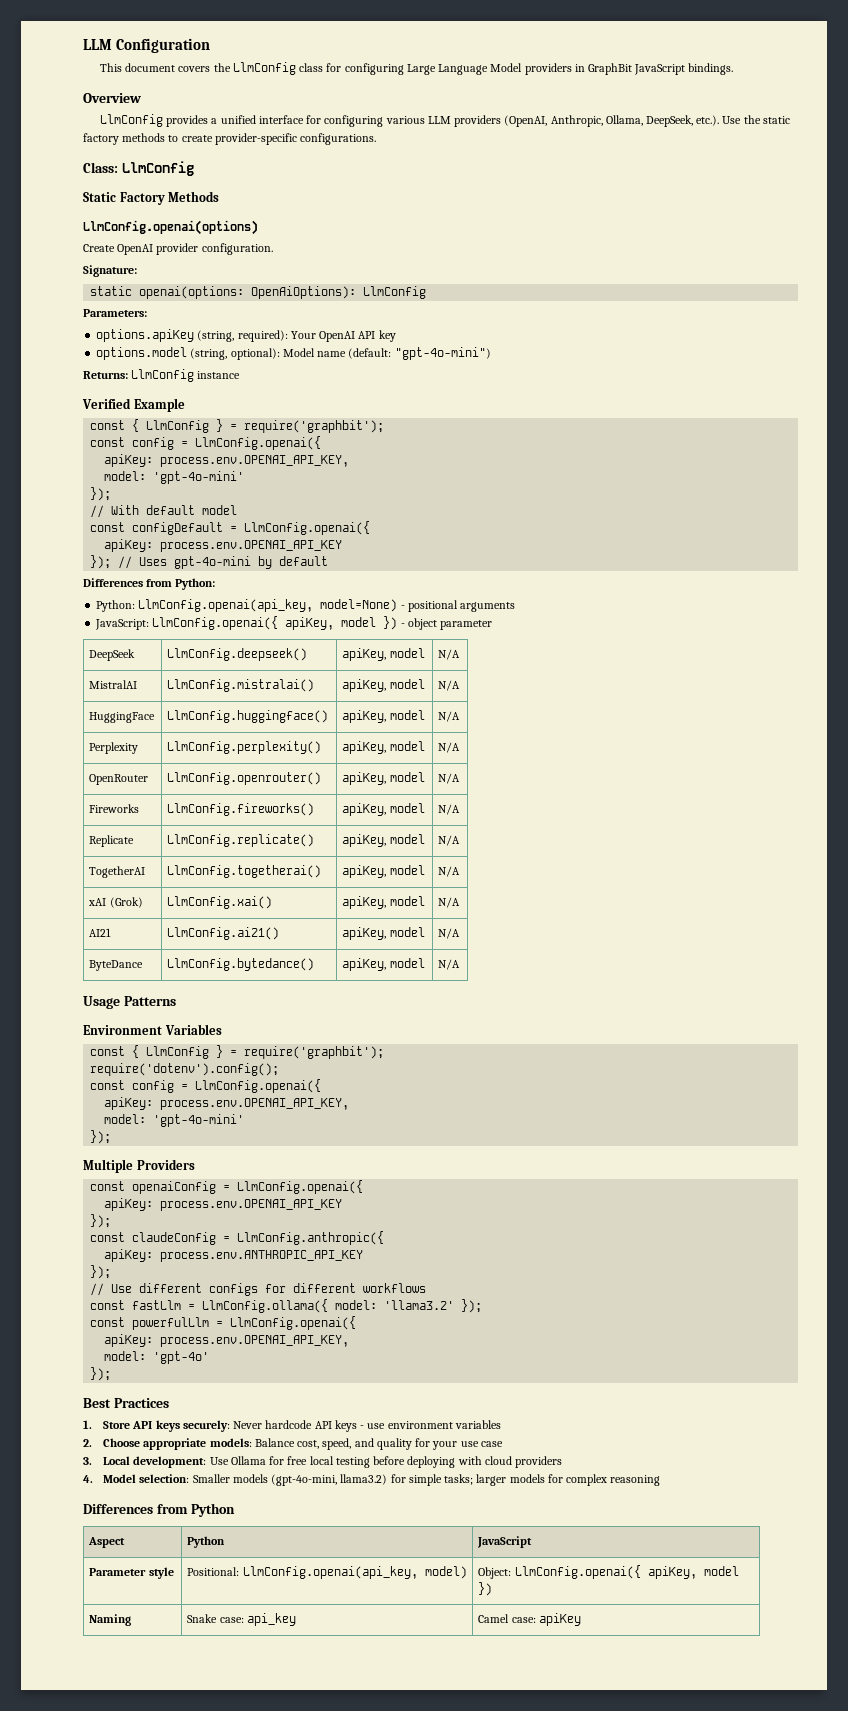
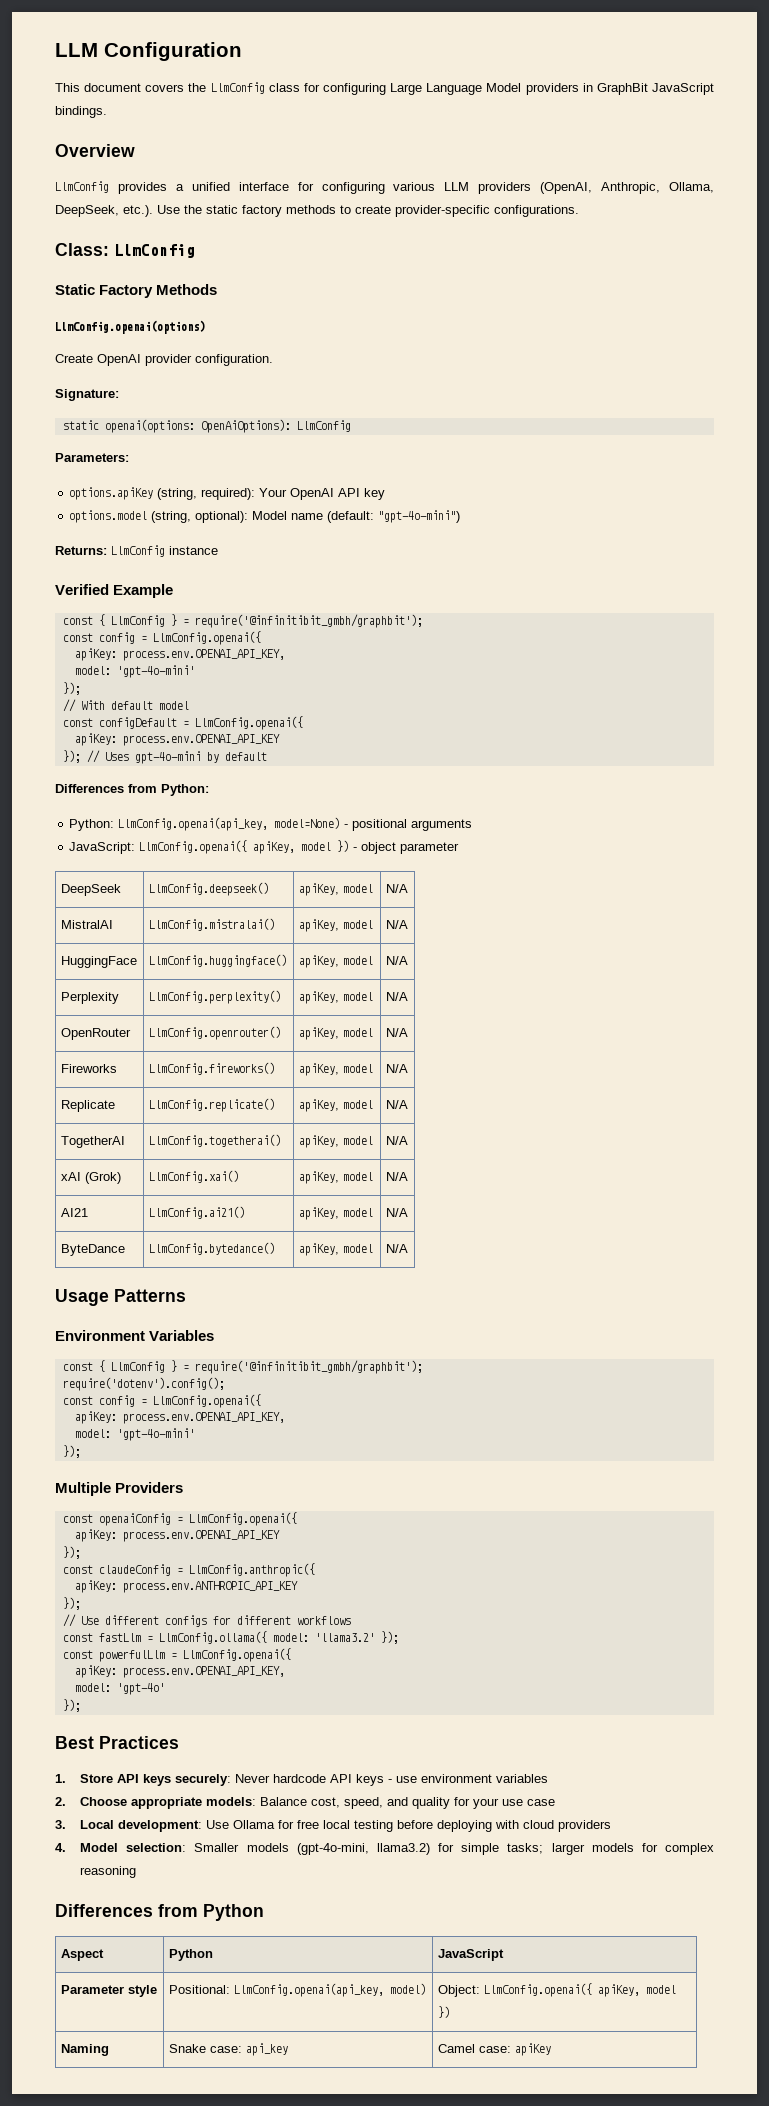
  Verified Example
- const { LlmConfig } = require('graphbit');
+ const { LlmConfig } = require('@infinitibit_gmbh/graphbit');
  Environment Variables
- const { LlmConfig } = require('graphbit');
+ const { LlmConfig } = require('@infinitibit_gmbh/graphbit');

